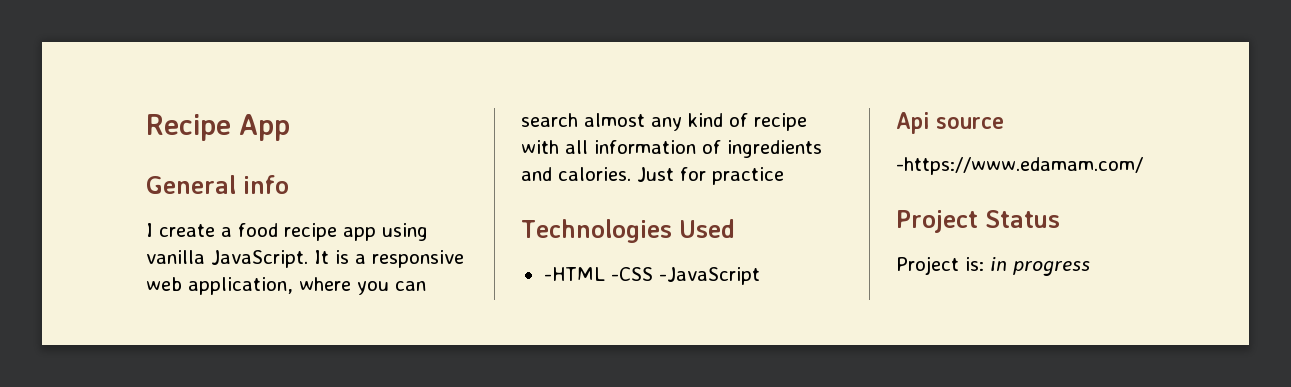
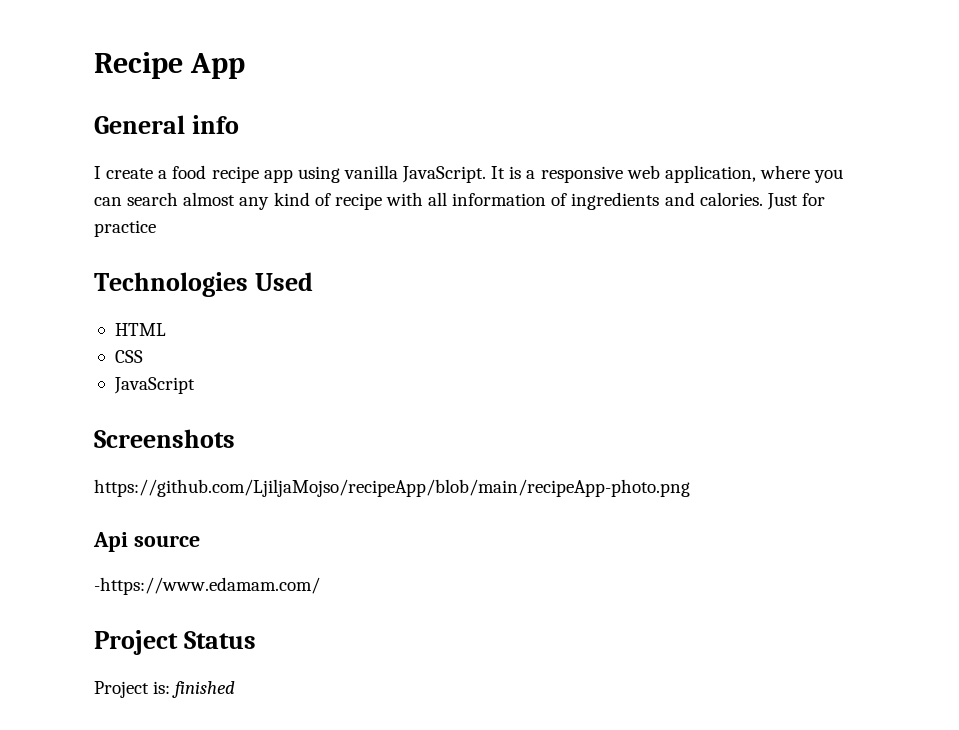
- -HTML -CSS -JavaScript
+ HTML
+ CSS
+ JavaScript
+ Screenshots
+ https://github.com/LjiljaMojso/recipeApp/blob/main/recipeApp-photo.png
- Project is: in progress
+ Project is: finished

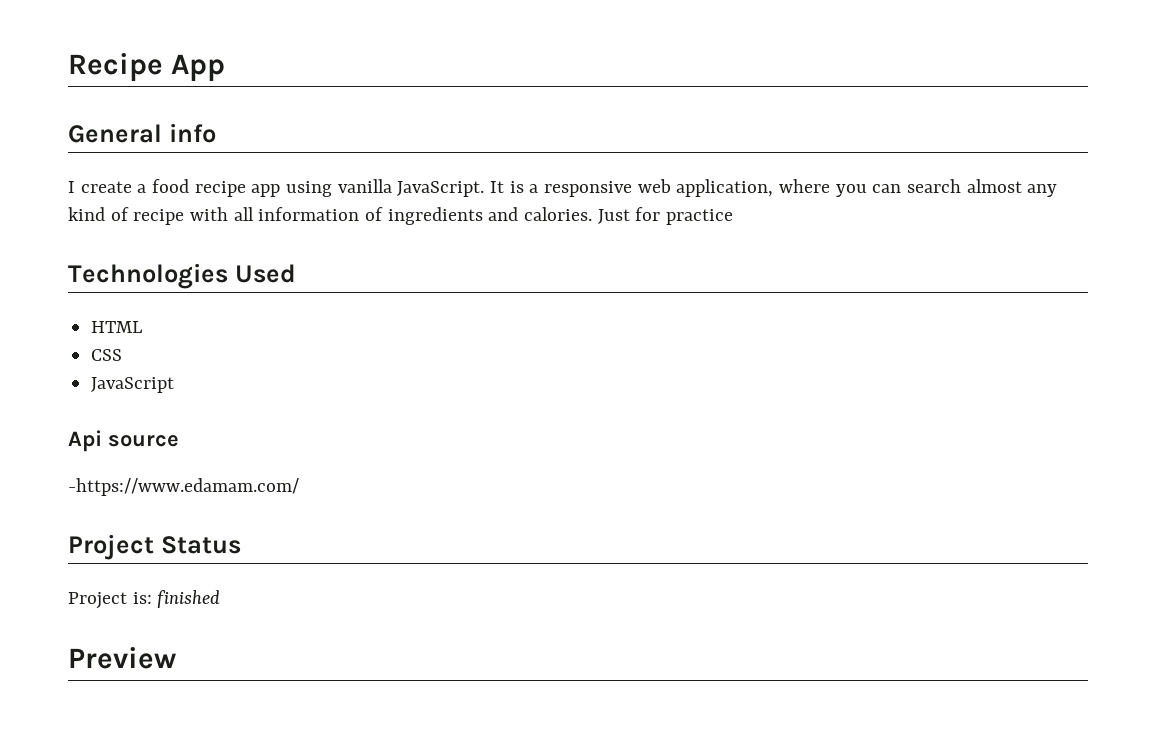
- Screenshots
- https://github.com/LjiljaMojso/recipeApp/blob/main/recipeApp-photo.png
+ Preview

